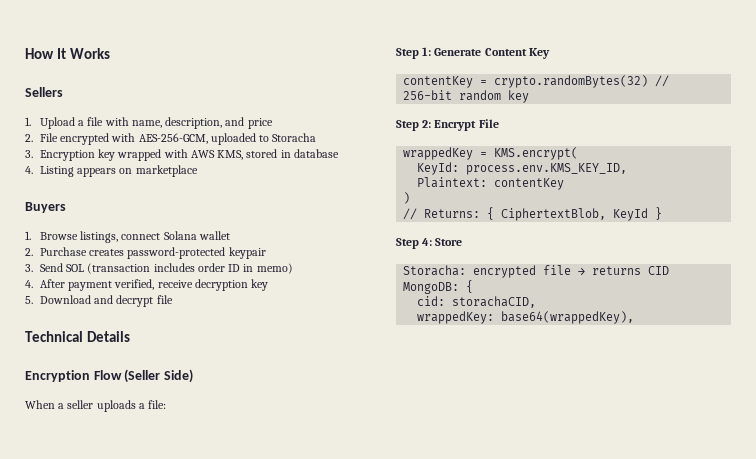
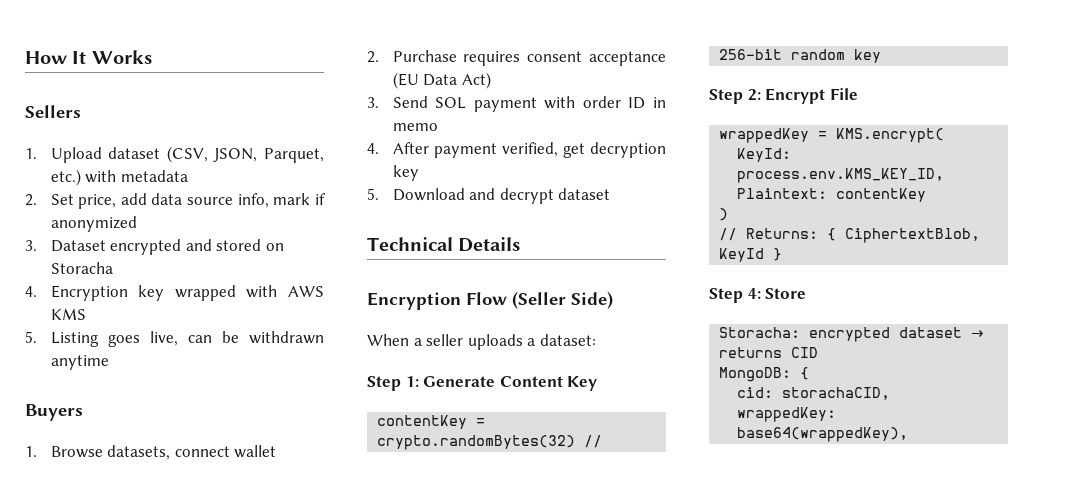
- 1. Upload a file with name, description, and price
- 2. File encrypted with AES-256-GCM, uploaded to Storacha
+ 1. Upload dataset (CSV, JSON, Parquet, etc.) with metadata
+ 2. Set price, add data source info, mark if anonymized
+ 3. Dataset encrypted and stored on Storacha
- 3. Encryption key wrapped with AWS KMS, stored in database
- 4. Listing appears on marketplace
+ 4. Encryption key wrapped with AWS KMS
+ 5. Listing goes live, can be withdrawn anytime
- 1. Browse listings, connect Solana wallet
+ 1. Browse datasets, connect wallet
- 2. Purchase creates password-protected keypair
+ 2. Purchase requires consent acceptance (EU Data Act)
- 3. Send SOL (transaction includes order ID in memo)
+ 3. Send SOL payment with order ID in memo
- 4. After payment verified, receive decryption key
+ 4. After payment verified, get decryption key
- 5. Download and decrypt file
+ 5. Download and decrypt dataset
- When a seller uploads a file:
+ When a seller uploads a dataset:
- Storacha: encrypted file → returns CID
+ Storacha: encrypted dataset → returns CID

